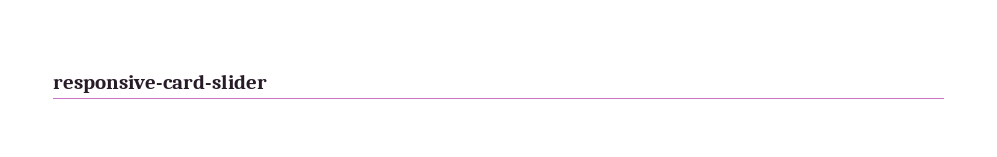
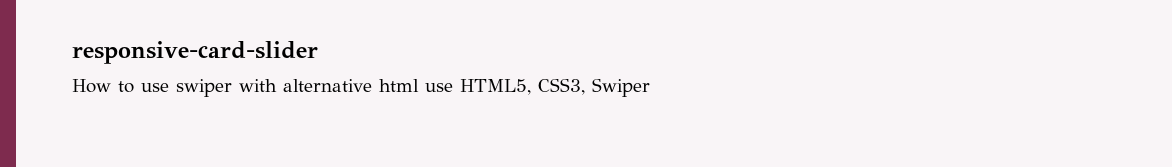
+ How to use swiper with alternative html use HTML5, CSS3, Swiper

